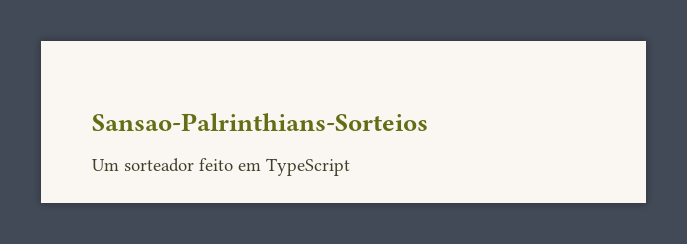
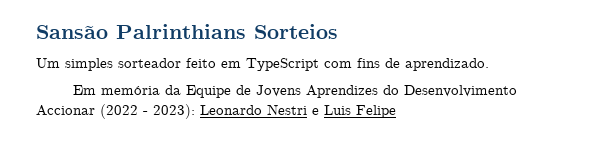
- Sansao-Palrinthians-Sorteios
+ Sansão Palrinthians Sorteios
- Um sorteador feito em TypeScript
+ Um simples sorteador feito em TypeScript com fins de aprendizado.
+ Em memória da Equipe de Jovens Aprendizes do Desenvolvimento Accionar (2022 - 2023): Leonardo Nestri e Luis Felipe

